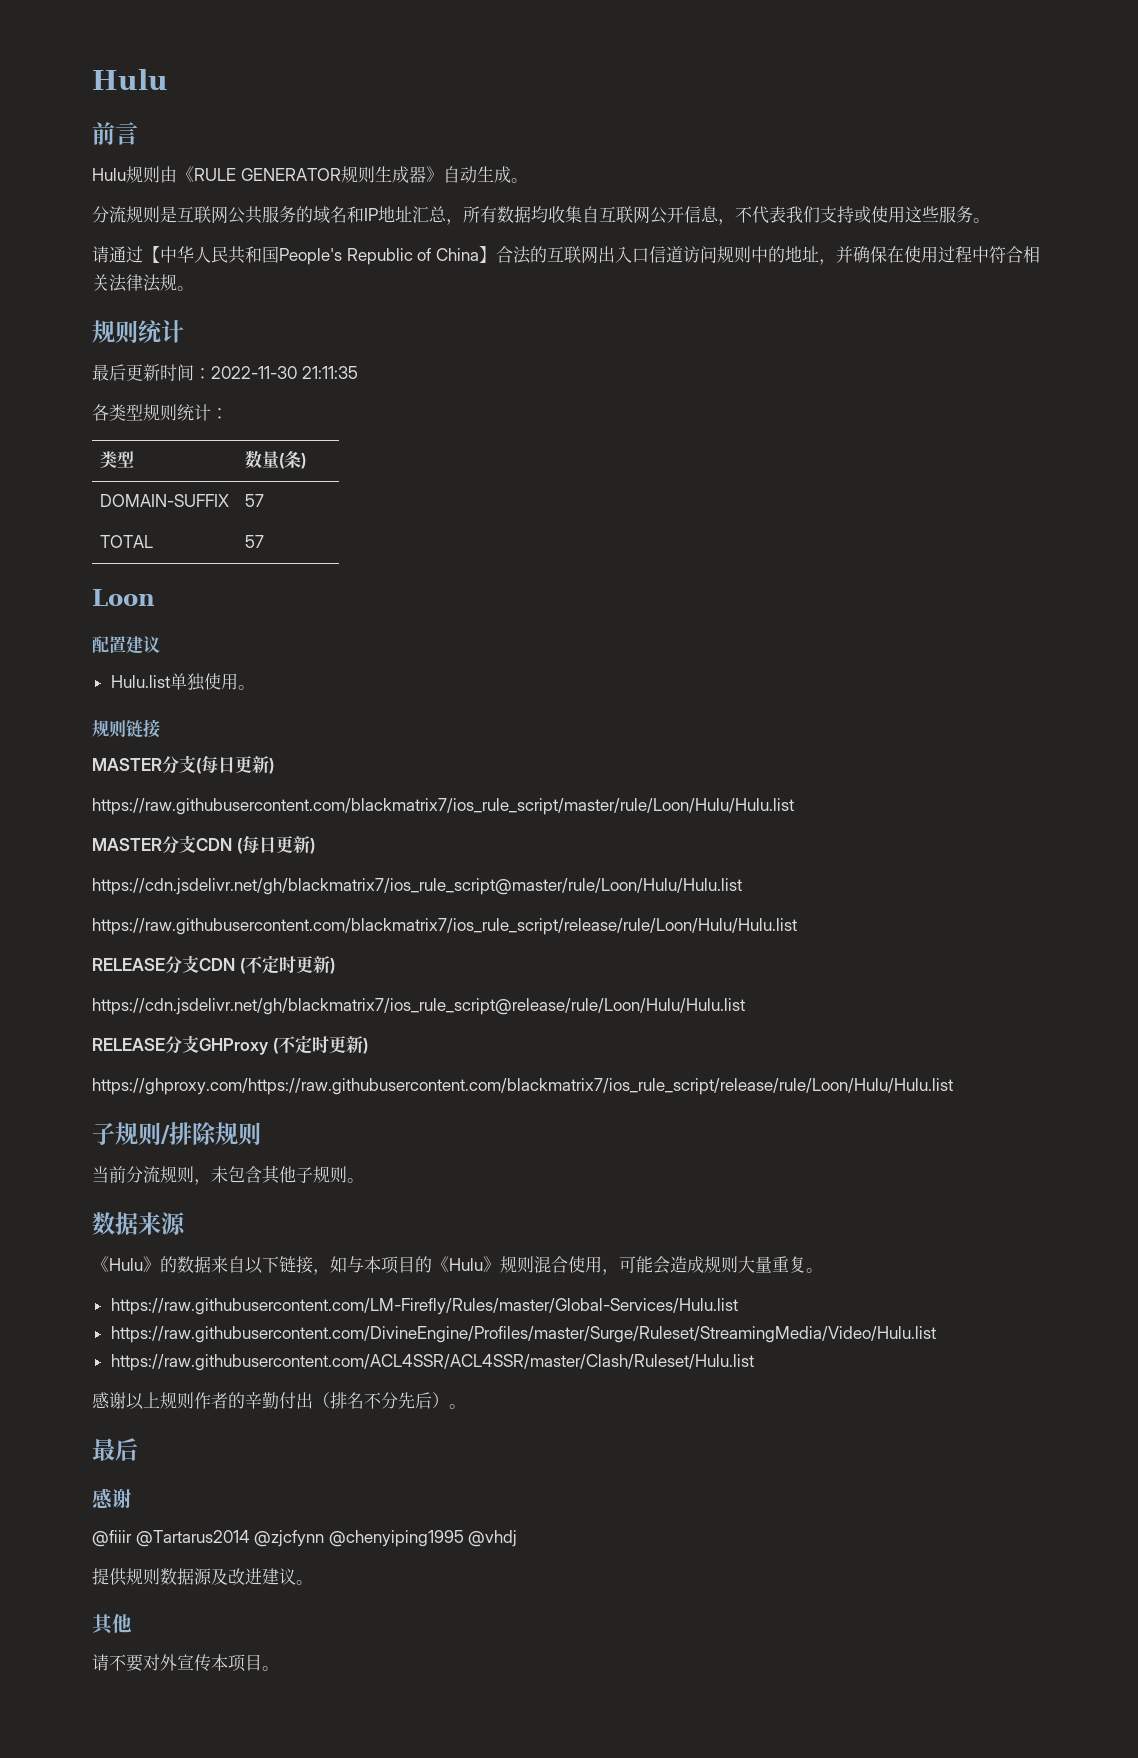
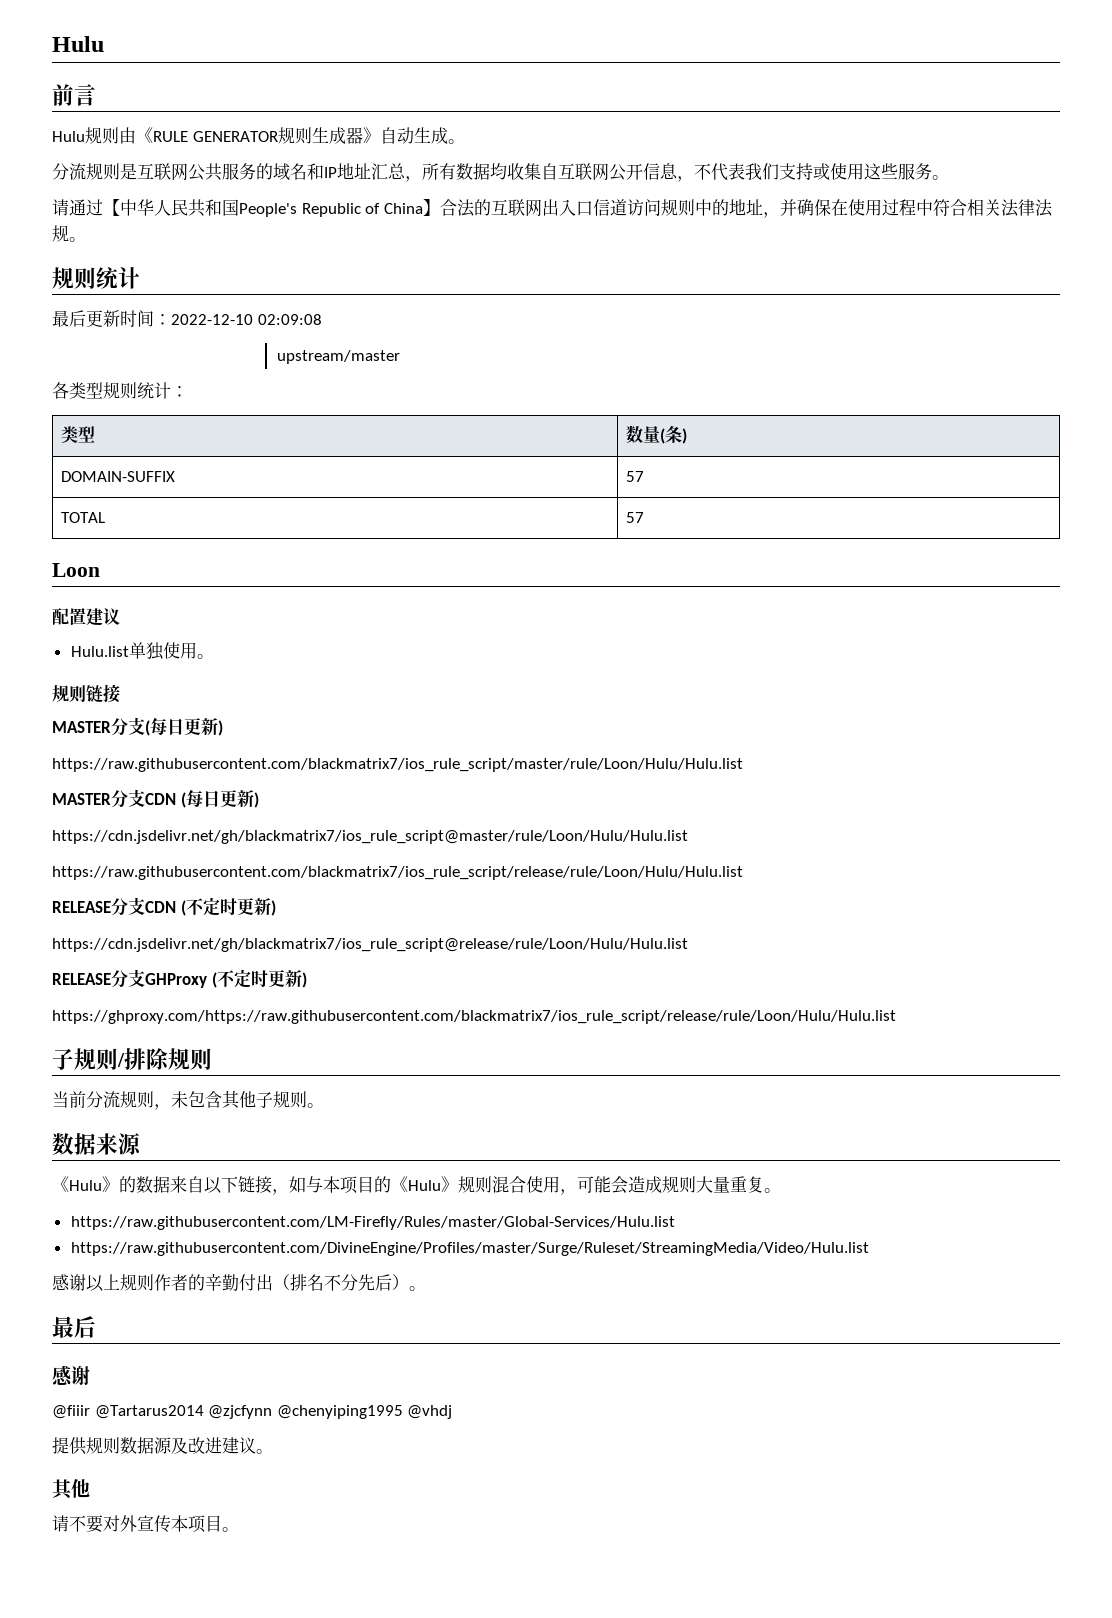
- 最后更新时间：2022-11-30 21:11:35
+ 最后更新时间：2022-12-10 02:09:08
+ upstream/master
- https://raw.githubusercontent.com/ACL4SSR/ACL4SSR/master/Clash/Ruleset/Hulu.list

